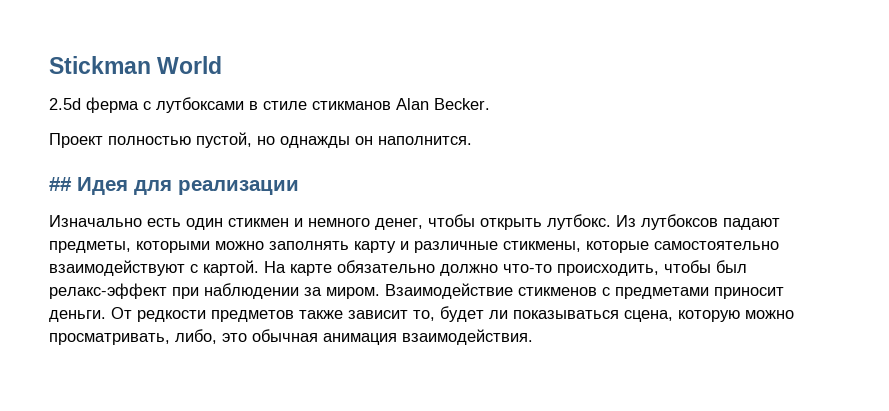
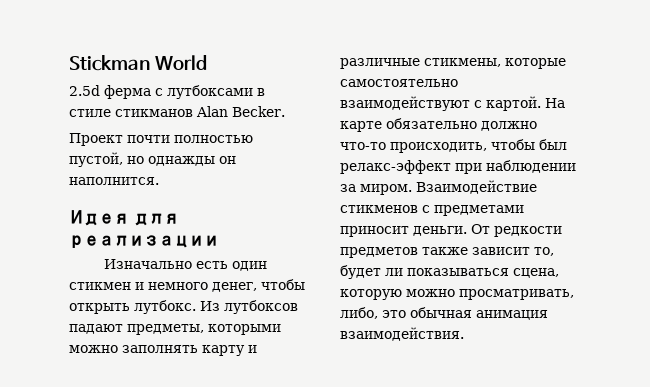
- Проект полностью пустой, но однажды он наполнится.
+ Проект почти полностью пустой, но однажды он наполнится.
- ## Идея для реализации
+ Идея для реализации

